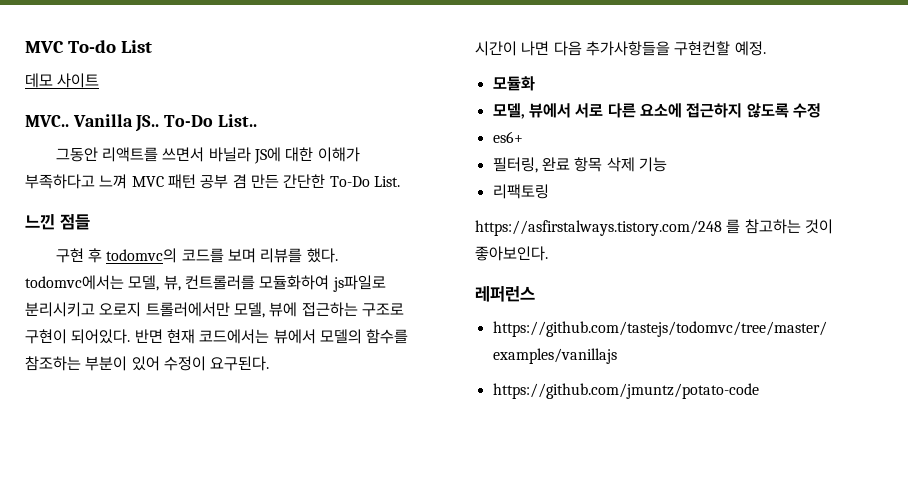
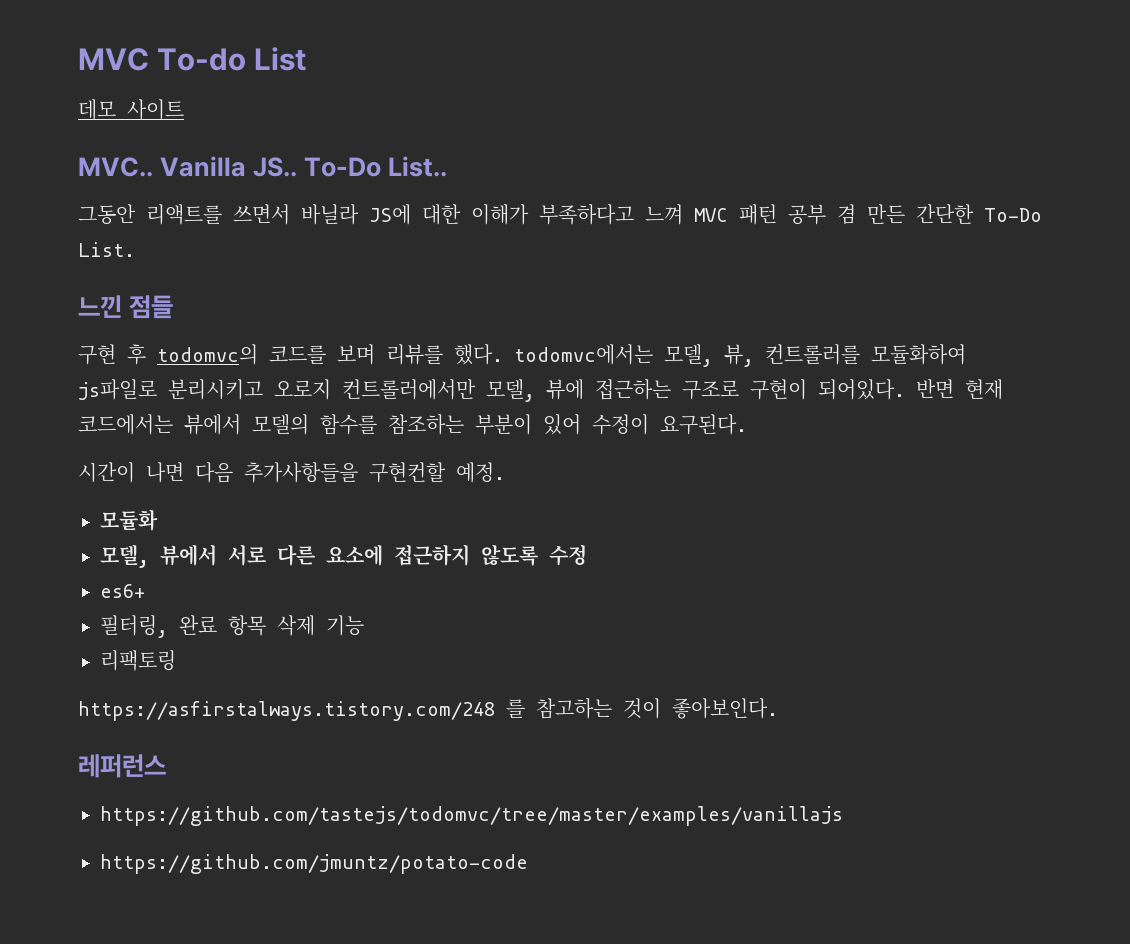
- 구현 후 todomvc의 코드를 보며 리뷰를 했다. todomvc에서는 모델, 뷰, 컨트롤러를 모듈화하여 js파일로 분리시키고 오로지 트롤러에서만 모델, 뷰에 접근하는 구조로 구현이 되어있다.
+ 구현 후 todomvc의 코드를 보며 리뷰를 했다. todomvc에서는 모델, 뷰, 컨트롤러를 모듈화하여 js파일로 분리시키고 오로지 컨트롤러에서만 모델, 뷰에 접근하는 구조로 구현이 되어있다.

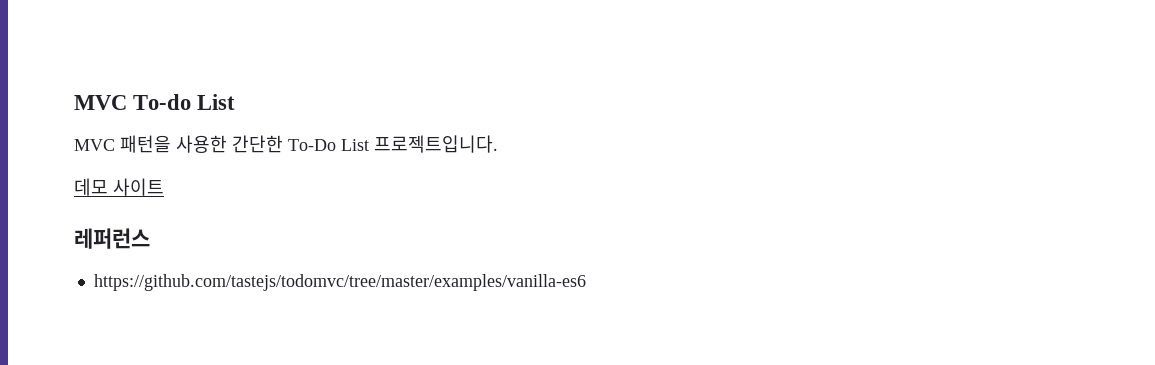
+ MVC 패턴을 사용한 간단한 To-Do List 프로젝트입니다.
  데모 사이트
- MVC.. Vanilla JS.. To-Do List..
- 그동안 리액트를 쓰면서 바닐라 JS에 대한 이해가 부족하다고 느껴 MVC 패턴 공부 겸 만든 간단한 To-Do List.
- 느낀 점들
- 구현 후 todomvc의 코드를 보며 리뷰를 했다. todomvc에서는 모델, 뷰, 컨트롤러를 모듈화하여 js파일로 분리시키고 오로지 컨트롤러에서만 모델, 뷰에 접근하는 구조로 구현이 되어있다. 반면 현재 코드에서는 뷰에서 모델의 함수를 참조하는 부분이 있어 수정이 요구된다.
- 시간이 나면 다음 추가사항들을 구현컨할 예정.
- 모듈화
- 모델, 뷰에서 서로 다른 요소에 접근하지 않도록 수정
- es6+
- 필터링, 완료 항목 삭제 기능
- 리팩토링
- https://asfirstalways.tistory.com/248 를 참고하는 것이 좋아보인다.
- https://github.com/tastejs/todomvc/tree/master/examples/vanillajs
- https://github.com/jmuntz/potato-code
+ https://github.com/tastejs/todomvc/tree/master/examples/vanilla-es6

